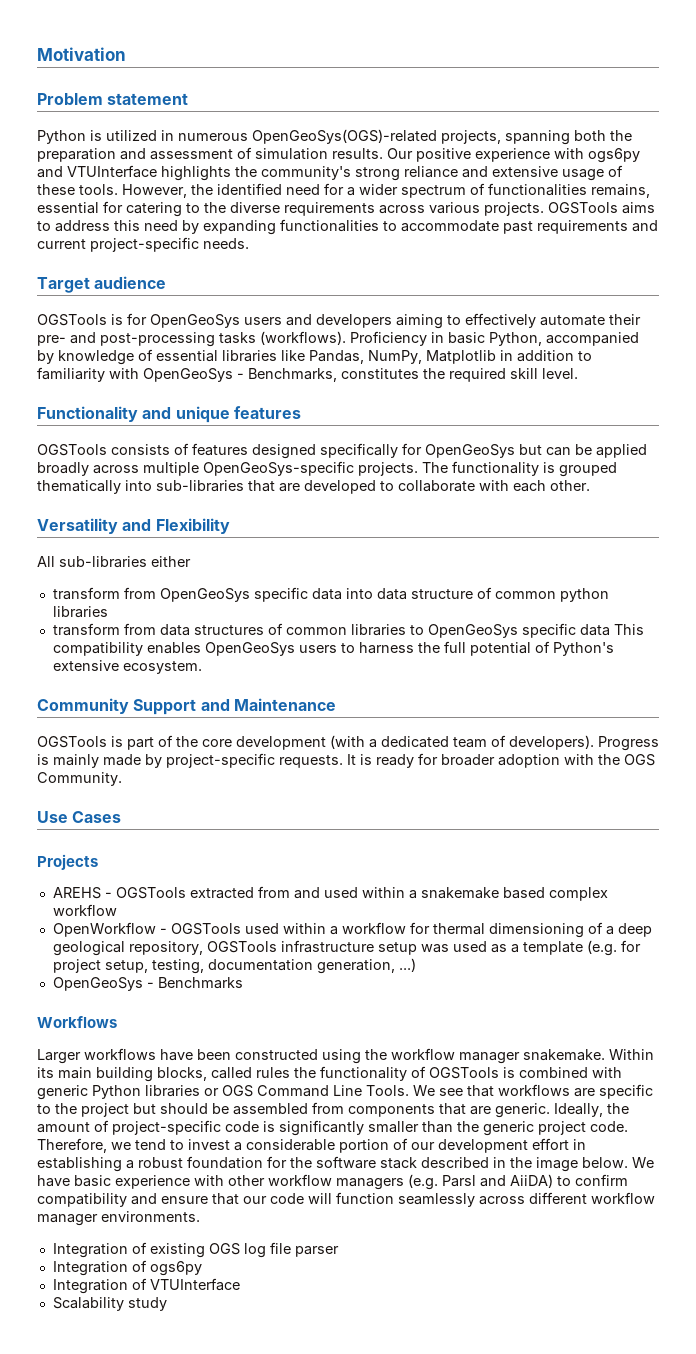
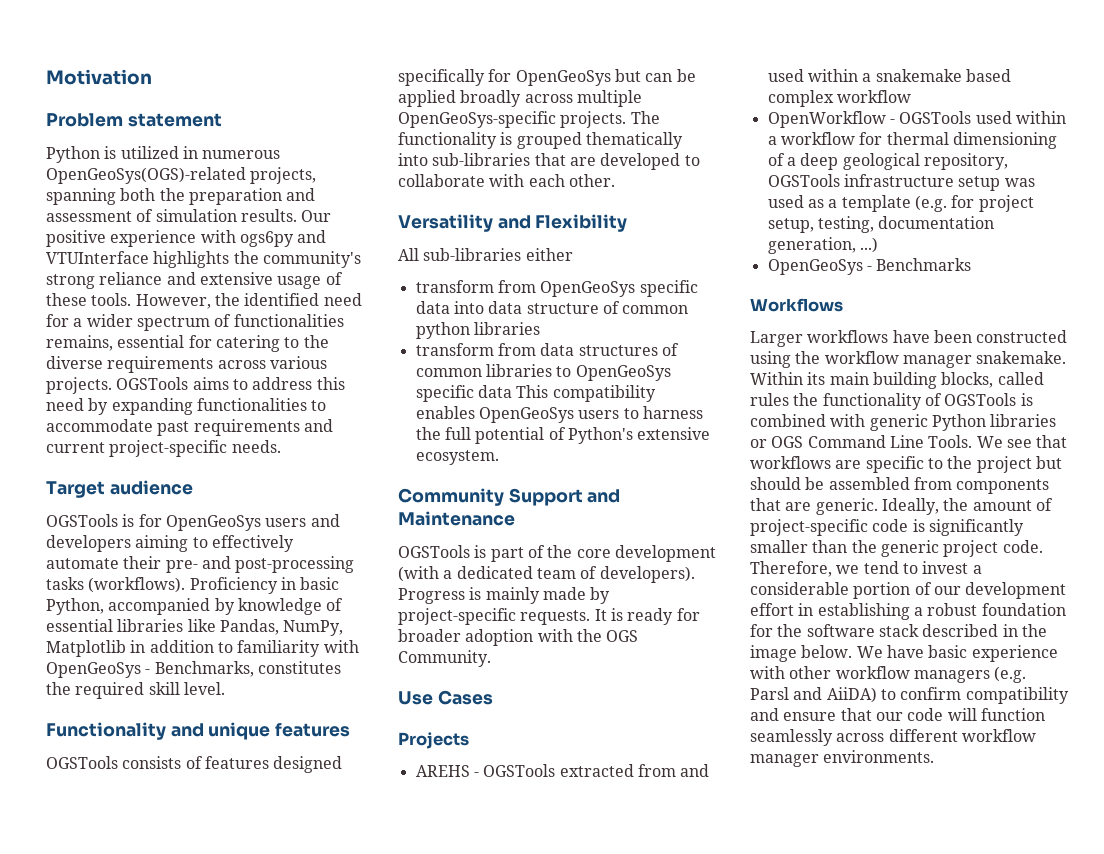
- Integration of existing OGS log file parser
- Integration of ogs6py
- Integration of VTUInterface
- Scalability study

